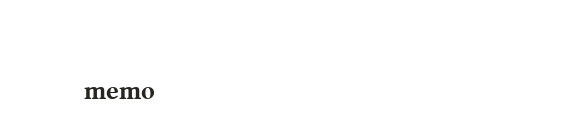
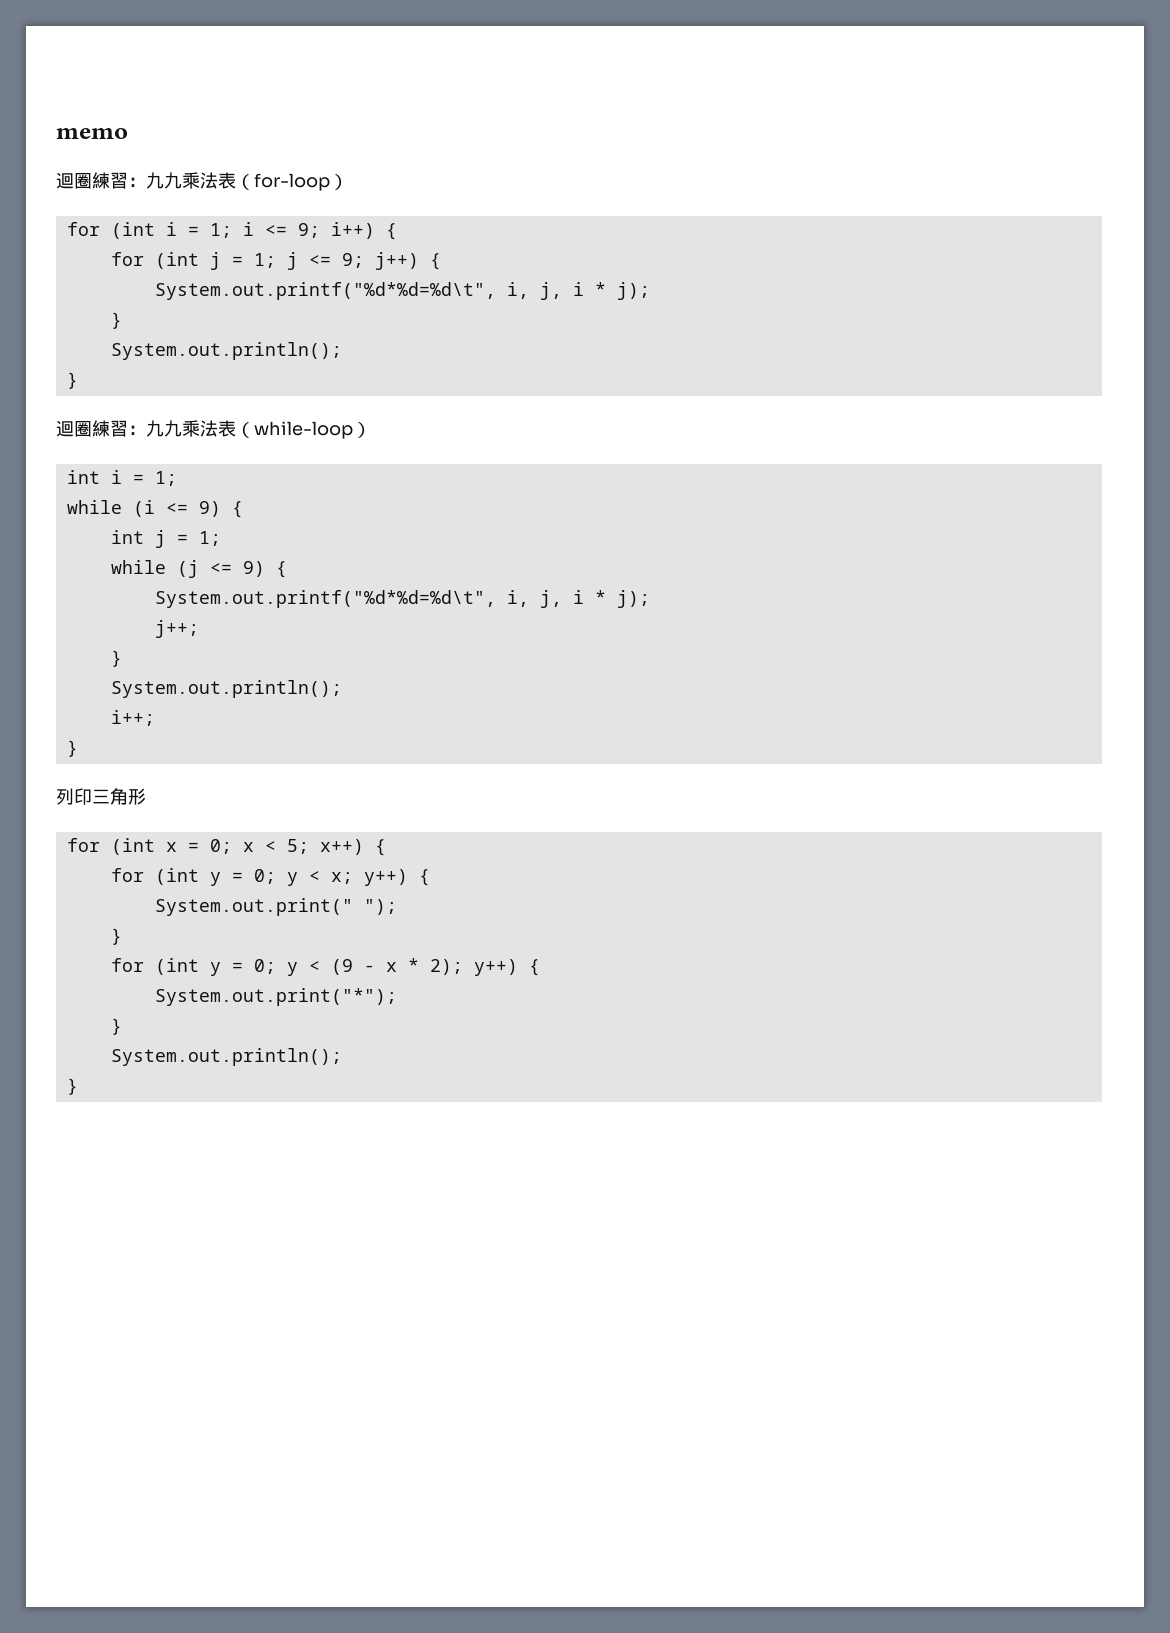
+ 迴圈練習：九九乘法表（for-loop）
+ for (int i = 1; i <= 9; i++) {
+ for (int j = 1; j <= 9; j++) {
+ System.out.printf("%d*%d=%d\t", i, j, i * j);
+ }
+ System.out.println();
+ }
+ 迴圈練習：九九乘法表（while-loop）
+ int i = 1;
+ while (i <= 9) {
+ int j = 1;
+ while (j <= 9) {
+ System.out.printf("%d*%d=%d\t", i, j, i * j);
+ j++;
+ }
+ System.out.println();
+ i++;
+ }
+ 列印三角形
+ for (int x = 0; x < 5; x++) {
+ for (int y = 0; y < x; y++) {
+ System.out.print(" ");
+ }
+ for (int y = 0; y < (9 - x * 2); y++) {
+ System.out.print("*");
+ }
+ System.out.println();
+ }

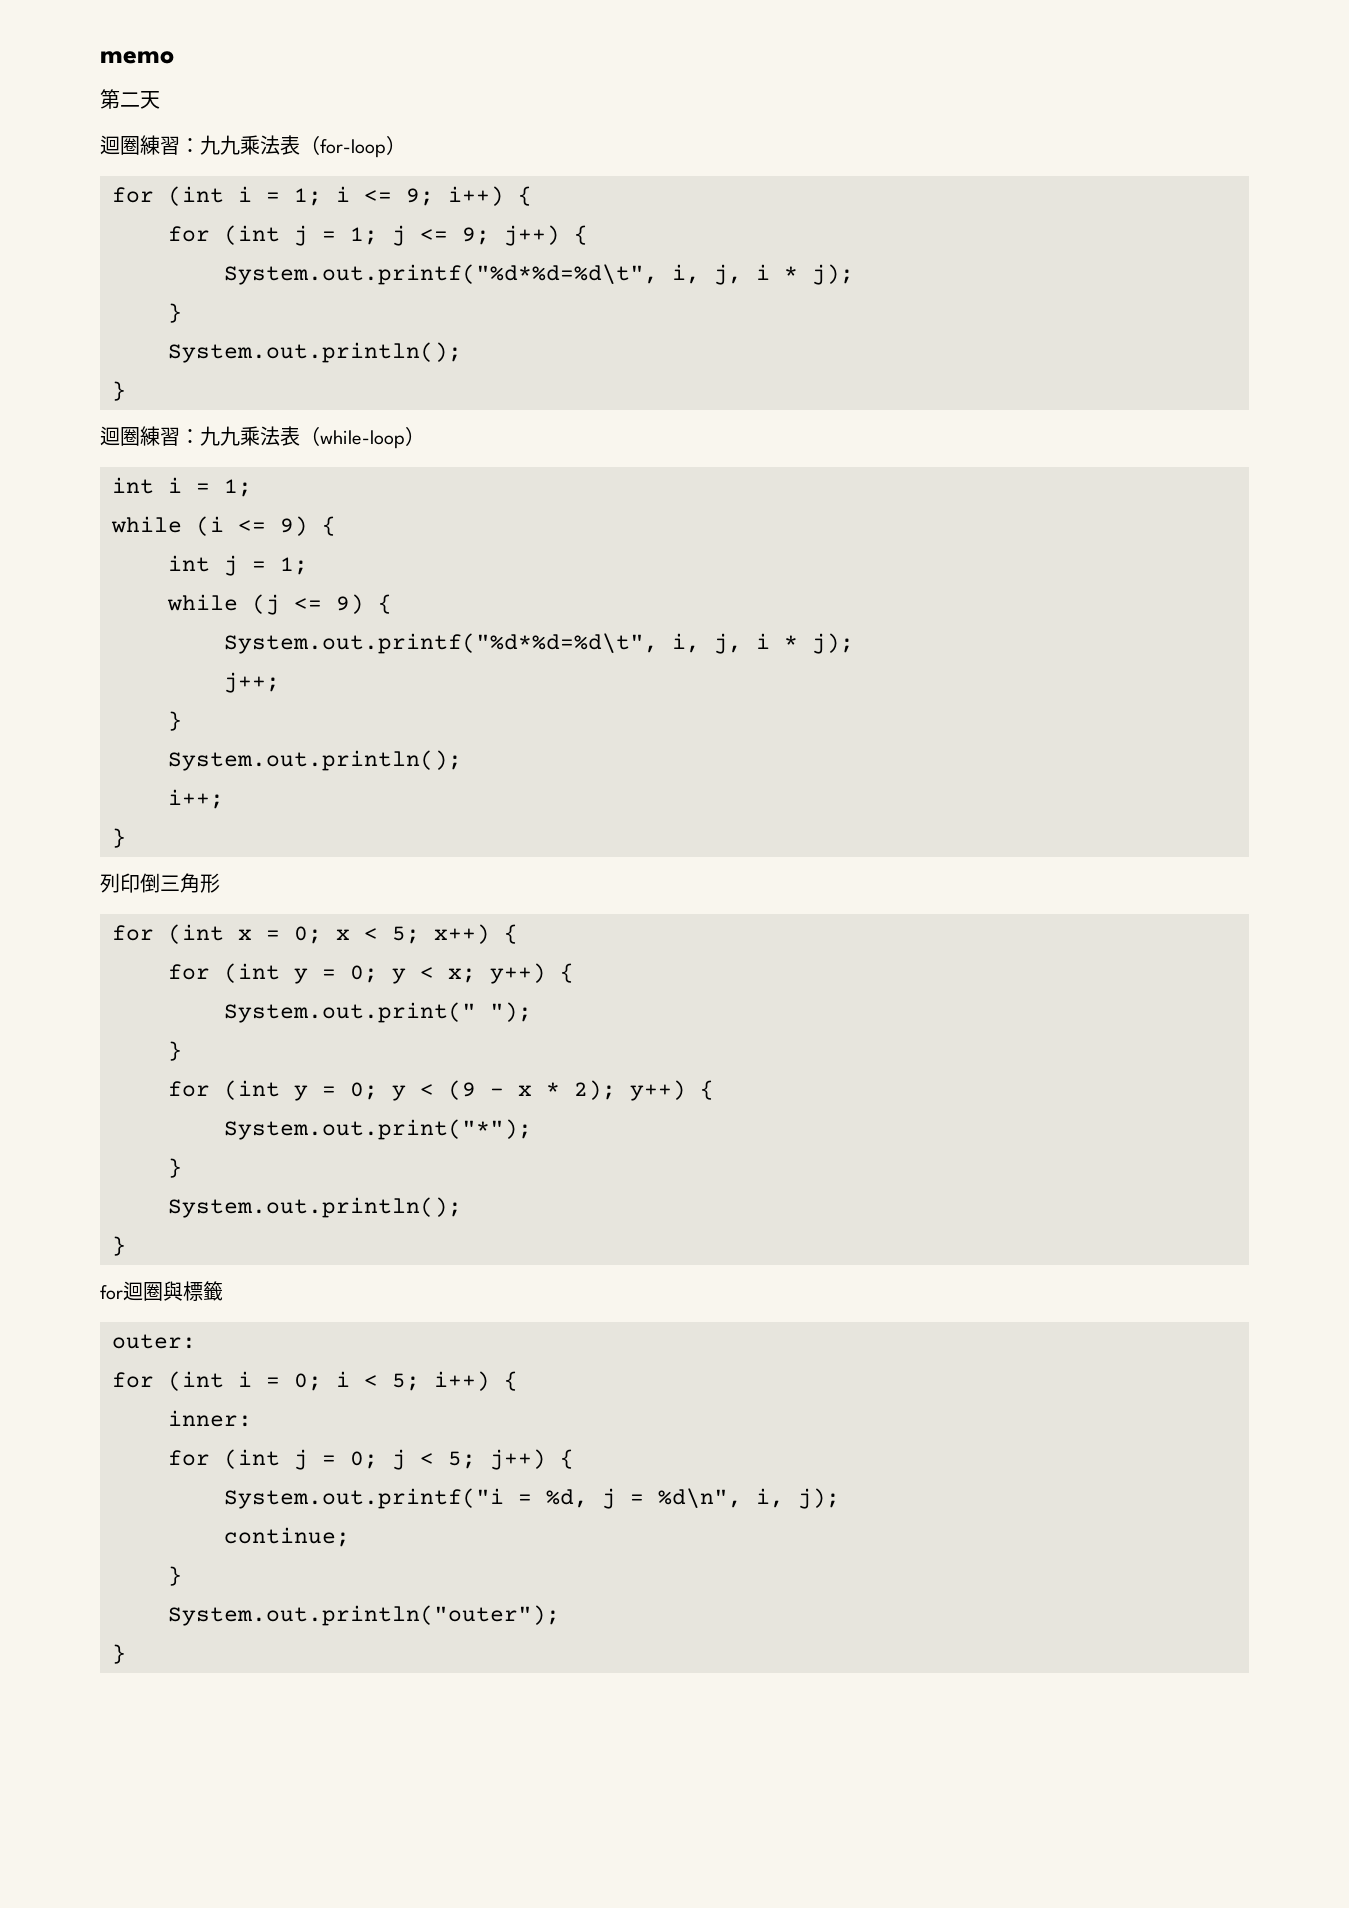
+ 第二天
- 列印三角形
+ 列印倒三角形
+ for迴圈與標籤
+ outer:
+ for (int i = 0; i < 5; i++) {
+ inner:
+ for (int j = 0; j < 5; j++) {
+ System.out.printf("i = %d, j = %d\n", i, j);
+ continue;
+ }
+ System.out.println("outer");
+ }

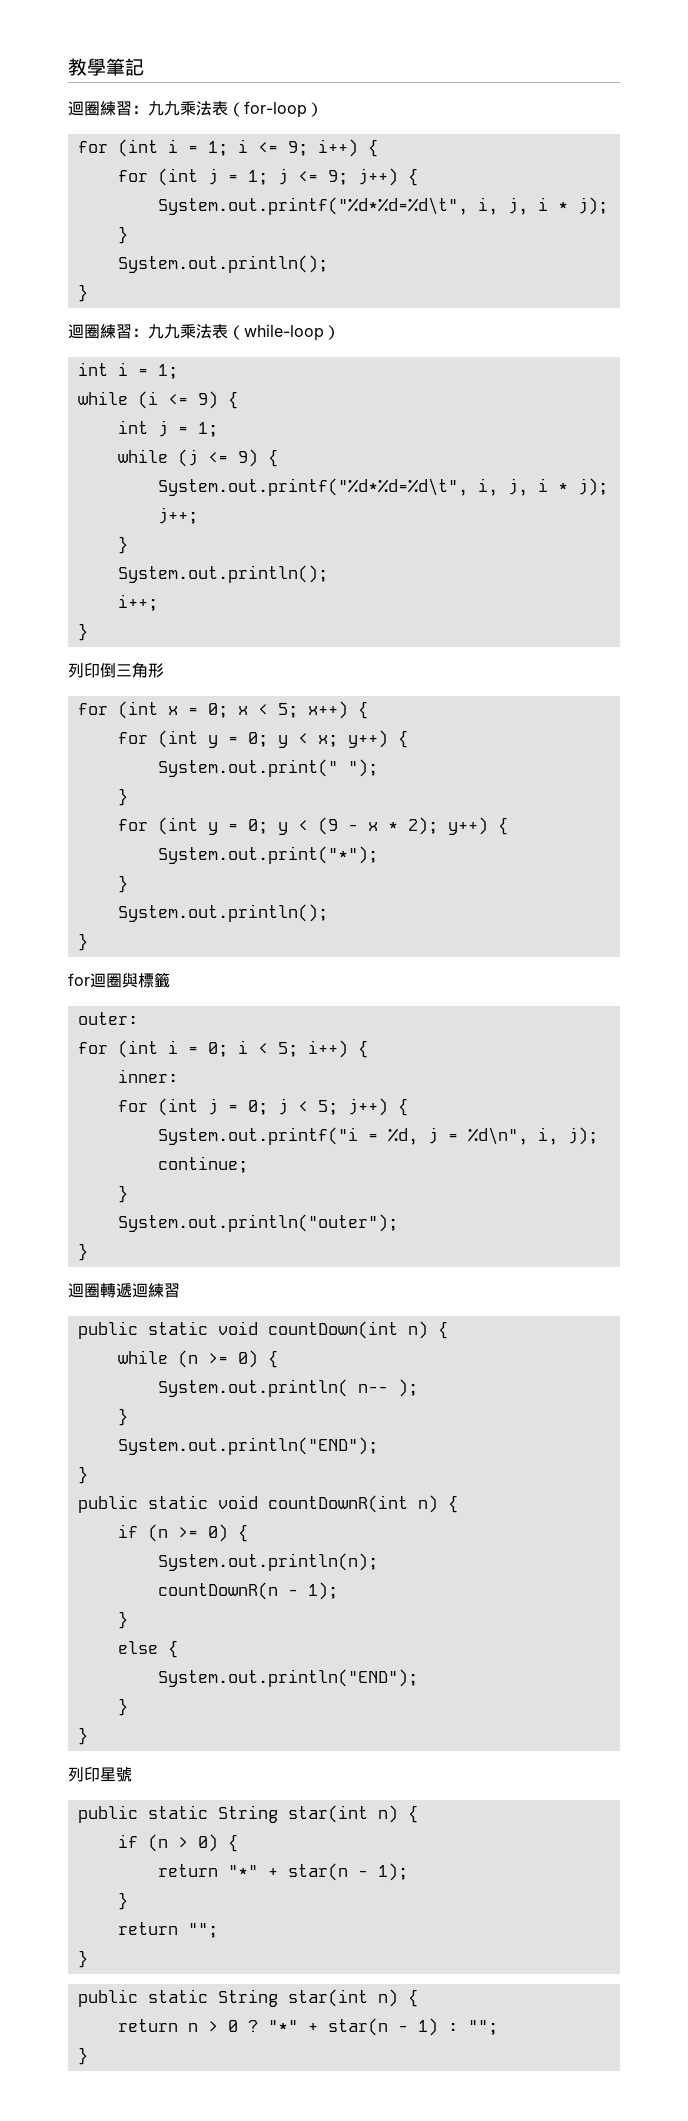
- memo
- 第二天
+ 教學筆記
+ 迴圈轉遞迴練習
+ public static void countDown(int n) {
+ while (n >= 0) {
+ System.out.println( n-- );
+ }
+ System.out.println("END");
+ }
+ public static void countDownR(int n) {
+ if (n >= 0) {
+ System.out.println(n);
+ countDownR(n - 1);
+ }
+ else {
+ System.out.println("END");
+ }
+ }
+ 列印星號
+ public static String star(int n) {
+ if (n > 0) {
+ return "*" + star(n - 1);
+ }
+ return "";
+ }
+ public static String star(int n) {
+ return n > 0 ? "*" + star(n - 1) : "";
+ }

